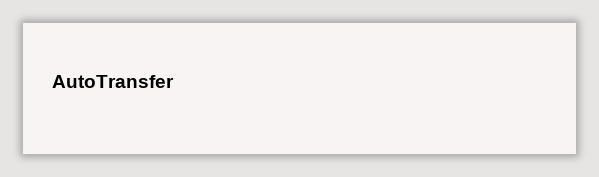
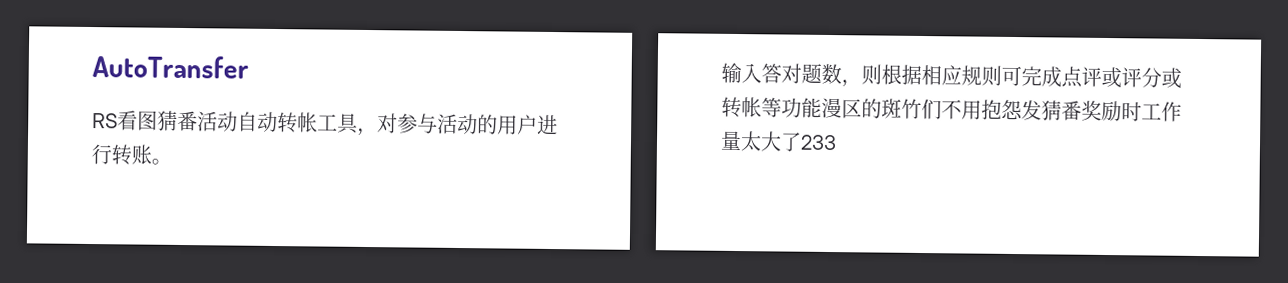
+ RS看图猜番活动自动转帐工具，对参与活动的用户进行转账。
+ 输入答对题数，则根据相应规则可完成点评或评分或转帐等功能漫区的斑竹们不用抱怨发猜番奖励时工作量太大了233

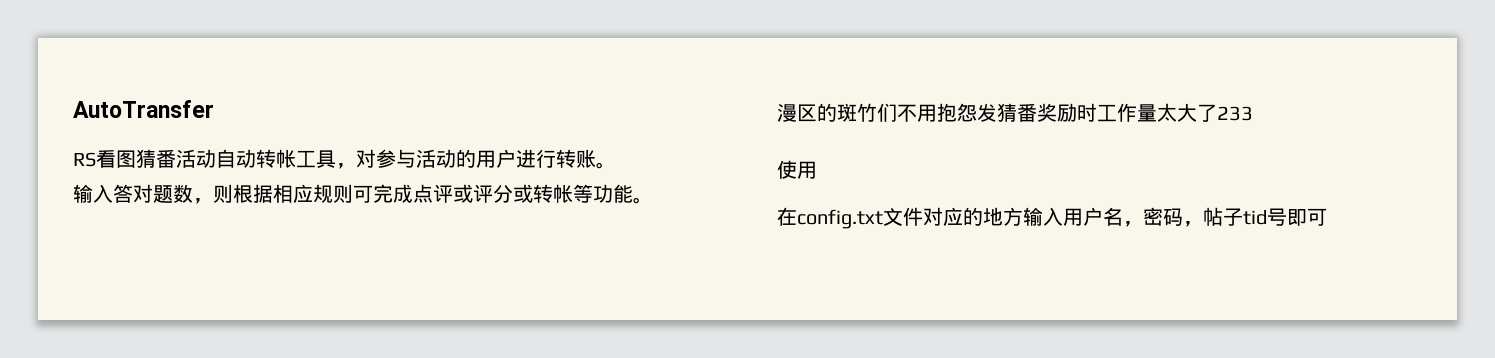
- 输入答对题数，则根据相应规则可完成点评或评分或转帐等功能漫区的斑竹们不用抱怨发猜番奖励时工作量太大了233
+ 输入答对题数，则根据相应规则可完成点评或评分或转帐等功能。
+ 漫区的斑竹们不用抱怨发猜番奖励时工作量太大了233
+ 使用
+ 在config.txt文件对应的地方输入用户名，密码，帖子tid号即可

